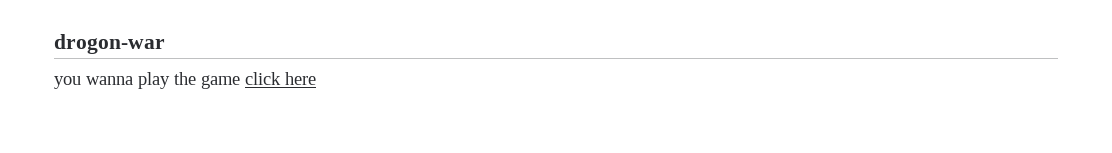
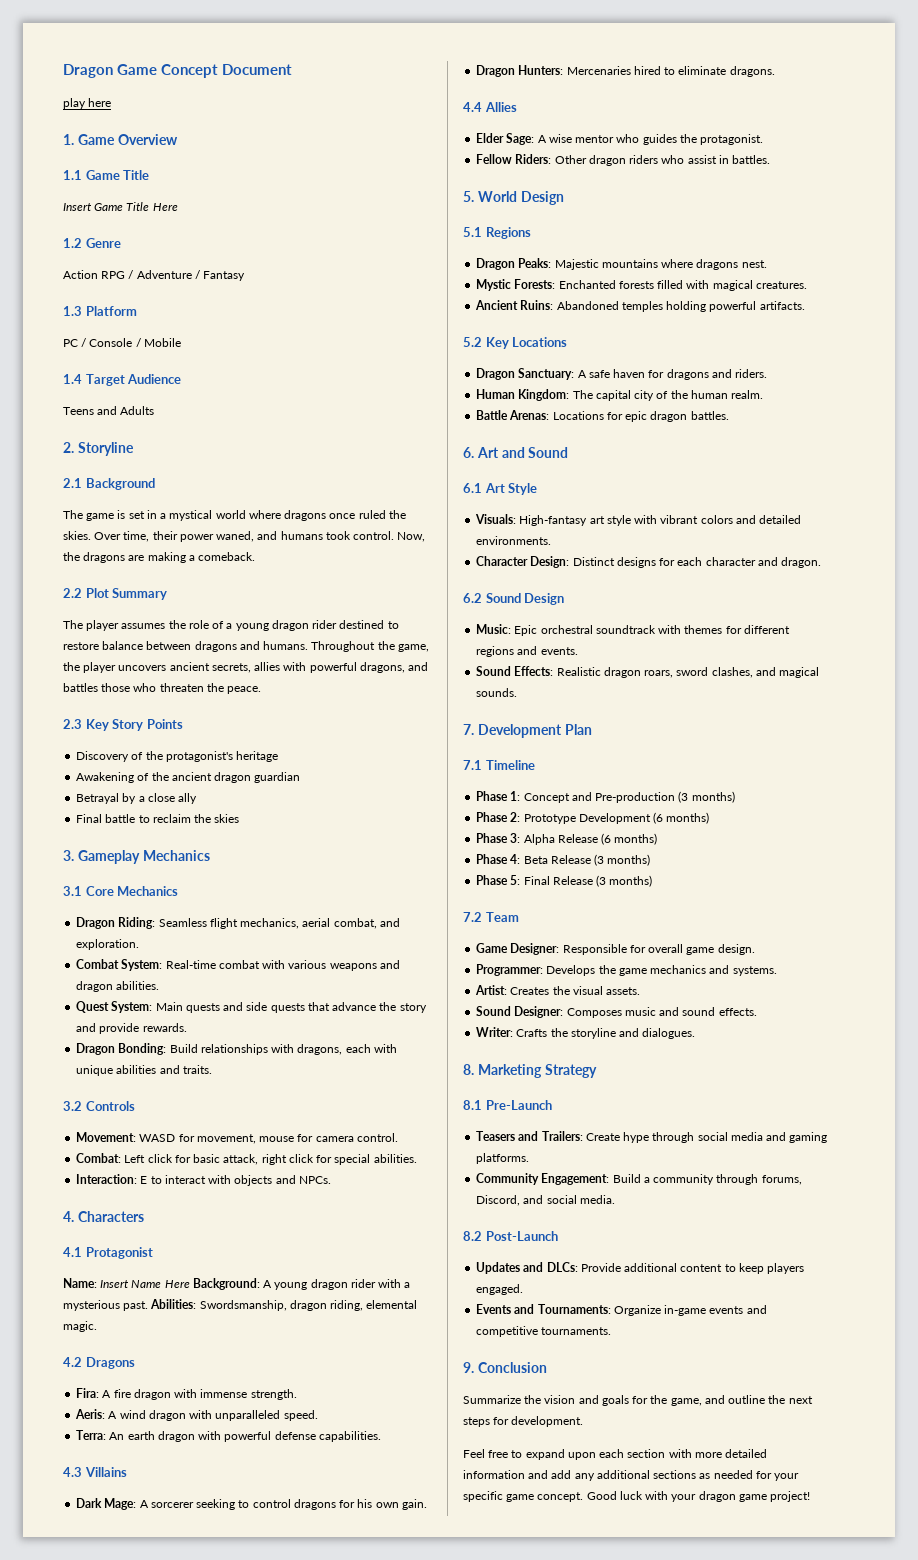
- drogon-war
- you wanna play the game click here
+ Dragon Game Concept Document
+ play here
+ 1. Game Overview
+ 1.1 Game Title
+ Insert Game Title Here
+ 1.2 Genre
+ Action RPG / Adventure / Fantasy
+ 1.3 Platform
+ PC / Console / Mobile
+ 1.4 Target Audience
+ Teens and Adults
+ 2. Storyline
+ 2.1 Background
+ The game is set in a mystical world where dragons once ruled the skies. Over time, their power waned, and humans took control. Now, the dragons are making a comeback.
+ 2.2 Plot Summary
+ The player assumes the role of a young dragon rider destined to restore balance between dragons and humans. Throughout the game, the player uncovers ancient secrets, allies with powerful dragons, and battles those who threaten the peace.
+ 2.3 Key Story Points
+ Discovery of the protagonist's heritage
+ Awakening of the ancient dragon guardian
+ Betrayal by a close ally
+ Final battle to reclaim the skies
+ 3. Gameplay Mechanics
+ 3.1 Core Mechanics
+ Dragon Riding: Seamless flight mechanics, aerial combat, and exploration.
+ Combat System: Real-time combat with various weapons and dragon abilities.
+ Quest System: Main quests and side quests that advance the story and provide rewards.
+ Dragon Bonding: Build relationships with dragons, each with unique abilities and traits.
+ 3.2 Controls
+ Movement: WASD for movement, mouse for camera control.
+ Combat: Left click for basic attack, right click for special abilities.
+ Interaction: E to interact with objects and NPCs.
+ 4. Characters
+ 4.1 Protagonist
+ Name: Insert Name Here Background: A young dragon rider with a mysterious past. Abilities: Swordsmanship, dragon riding, elemental magic.
+ 4.2 Dragons
+ Fira: A fire dragon with immense strength.
+ Aeris: A wind dragon with unparalleled speed.
+ Terra: An earth dragon with powerful defense capabilities.
+ 4.3 Villains
+ Dark Mage: A sorcerer seeking to control dragons for his own gain.
+ Dragon Hunters: Mercenaries hired to eliminate dragons.
+ 4.4 Allies
+ Elder Sage: A wise mentor who guides the protagonist.
+ Fellow Riders: Other dragon riders who assist in battles.
+ 5. World Design
+ 5.1 Regions
+ Dragon Peaks: Majestic mountains where dragons nest.
+ Mystic Forests: Enchanted forests filled with magical creatures.
+ Ancient Ruins: Abandoned temples holding powerful artifacts.
+ 5.2 Key Locations
+ Dragon Sanctuary: A safe haven for dragons and riders.
+ Human Kingdom: The capital city of the human realm.
+ Battle Arenas: Locations for epic dragon battles.
+ 6. Art and Sound
+ 6.1 Art Style
+ Visuals: High-fantasy art style with vibrant colors and detailed environments.
+ Character Design: Distinct designs for each character and dragon.
+ 6.2 Sound Design
+ Music: Epic orchestral soundtrack with themes for different regions and events.
+ Sound Effects: Realistic dragon roars, sword clashes, and magical sounds.
+ 7. Development Plan
+ 7.1 Timeline
+ Phase 1: Concept and Pre-production (3 months)
+ Phase 2: Prototype Development (6 months)
+ Phase 3: Alpha Release (6 months)
+ Phase 4: Beta Release (3 months)
+ Phase 5: Final Release (3 months)
+ 7.2 Team
+ Game Designer: Responsible for overall game design.
+ Programmer: Develops the game mechanics and systems.
+ Artist: Creates the visual assets.
+ Sound Designer: Composes music and sound effects.
+ Writer: Crafts the storyline and dialogues.
+ 8. Marketing Strategy
+ 8.1 Pre-Launch
+ Teasers and Trailers: Create hype through social media and gaming platforms.
+ Community Engagement: Build a community through forums, Discord, and social media.
+ 8.2 Post-Launch
+ Updates and DLCs: Provide additional content to keep players engaged.
+ Events and Tournaments: Organize in-game events and competitive tournaments.
+ 9. Conclusion
+ Summarize the vision and goals for the game, and outline the next steps for development.
+ Feel free to expand upon each section with more detailed information and add any additional sections as needed for your specific game concept. Good luck with your dragon game project!

